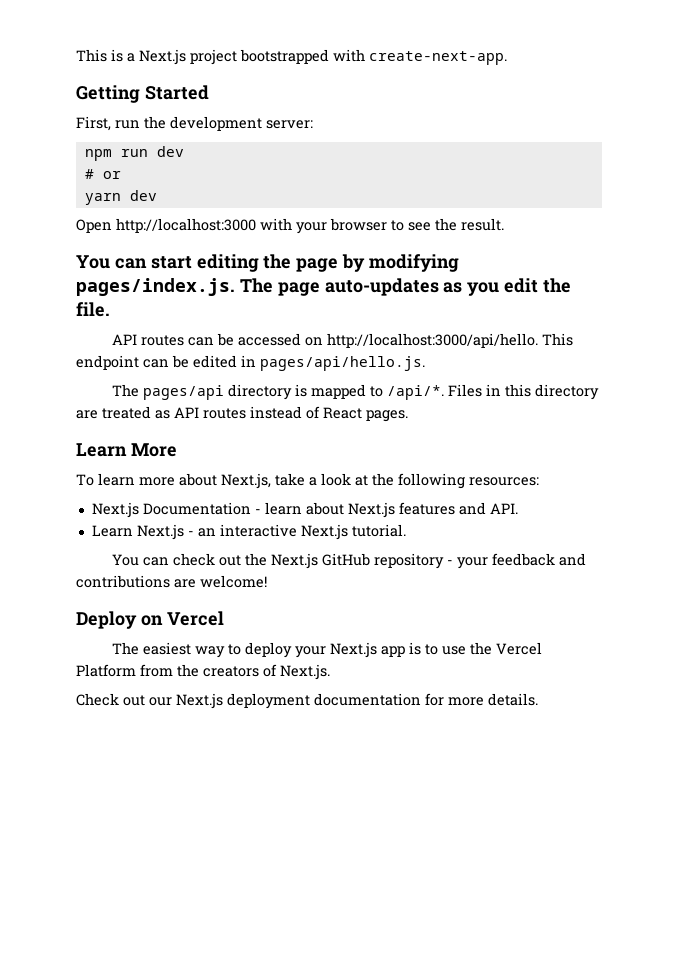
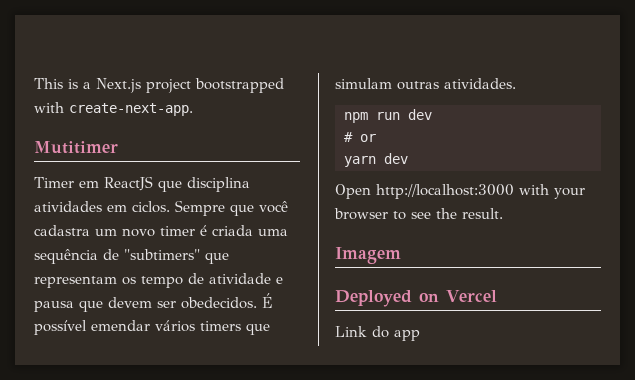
- Getting Started
- First, run the development server:
+ Mutitimer
+ Timer em ReactJS que disciplina atividades em ciclos. Sempre que você cadastra um novo timer é criada uma sequência de "subtimers" que representam os tempo de atividade e pausa que devem ser obedecidos. É possível emendar vários timers que simulam outras atividades.
- You can start editing the page by modifying pages/index.js. The page auto-updates as you edit the file.
- API routes can be accessed on http://localhost:3000/api/hello. This endpoint can be edited in pages/api/hello.js.
- The pages/api directory is mapped to /api/*. Files in this directory are treated as API routes instead of React pages.
- Learn More
- To learn more about Next.js, take a look at the following resources:
- Next.js Documentation - learn about Next.js features and API.
- Learn Next.js - an interactive Next.js tutorial.
- You can check out the Next.js GitHub repository - your feedback and contributions are welcome!
- Deploy on Vercel
- The easiest way to deploy your Next.js app is to use the Vercel Platform from the creators of Next.js.
- Check out our Next.js deployment documentation for more details.
+ Imagem
+ Deployed on Vercel
+ Link do app

